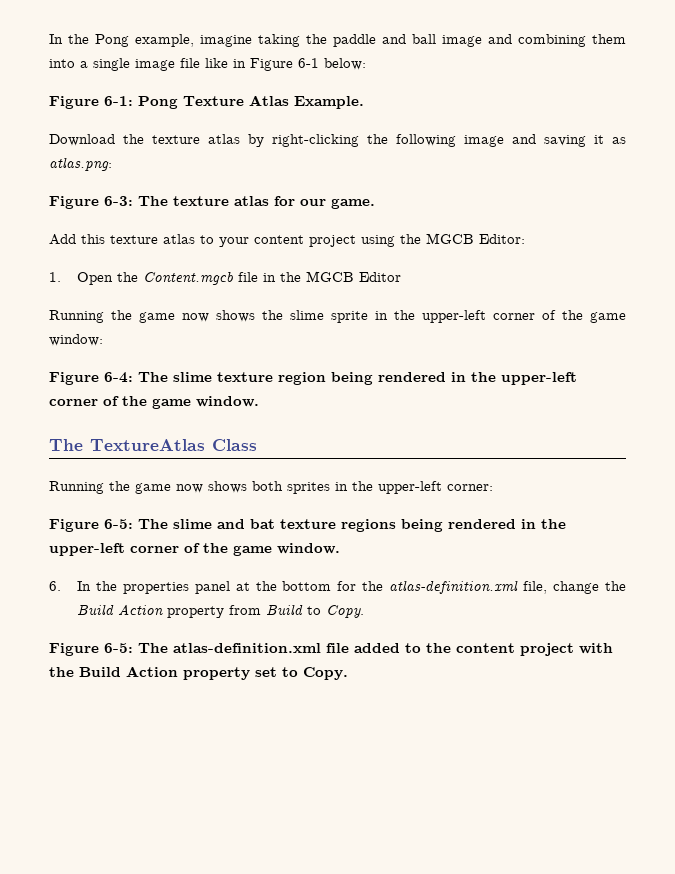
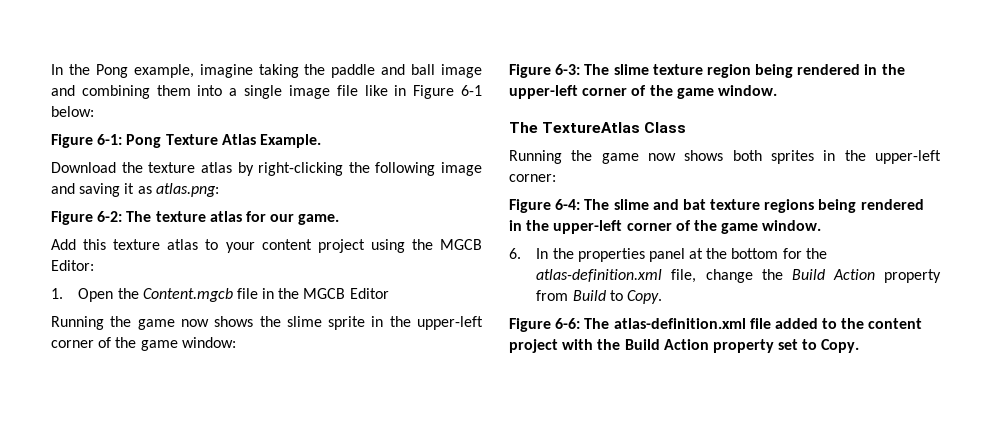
- Figure 6-3: The texture atlas for our game.
+ Figure 6-2: The texture atlas for our game.
- Figure 6-4: The slime texture region being rendered in the upper-left corner of the game window.
+ Figure 6-3: The slime texture region being rendered in the upper-left corner of the game window.
- Figure 6-5: The slime and bat texture regions being rendered in the upper-left corner of the game window.
+ Figure 6-4: The slime and bat texture regions being rendered in the upper-left corner of the game window.
- Figure 6-5: The atlas-definition.xml file added to the content project with the Build Action property set to Copy.
+ Figure 6-6: The atlas-definition.xml file added to the content project with the Build Action property set to Copy.

